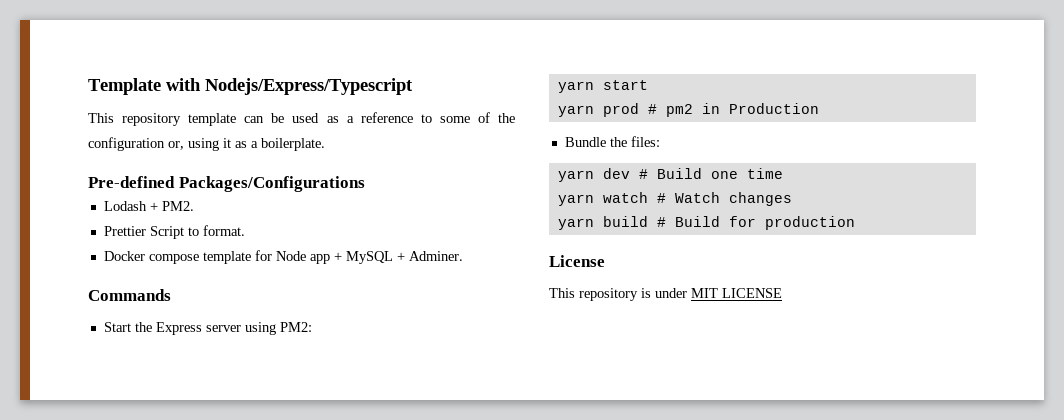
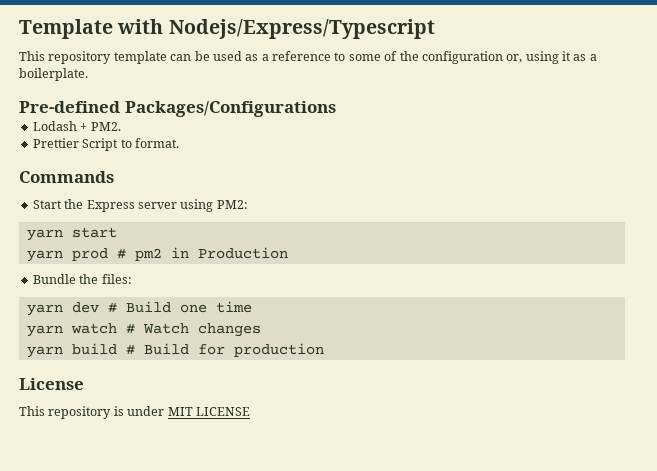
- Docker compose template for Node app + MySQL + Adminer.

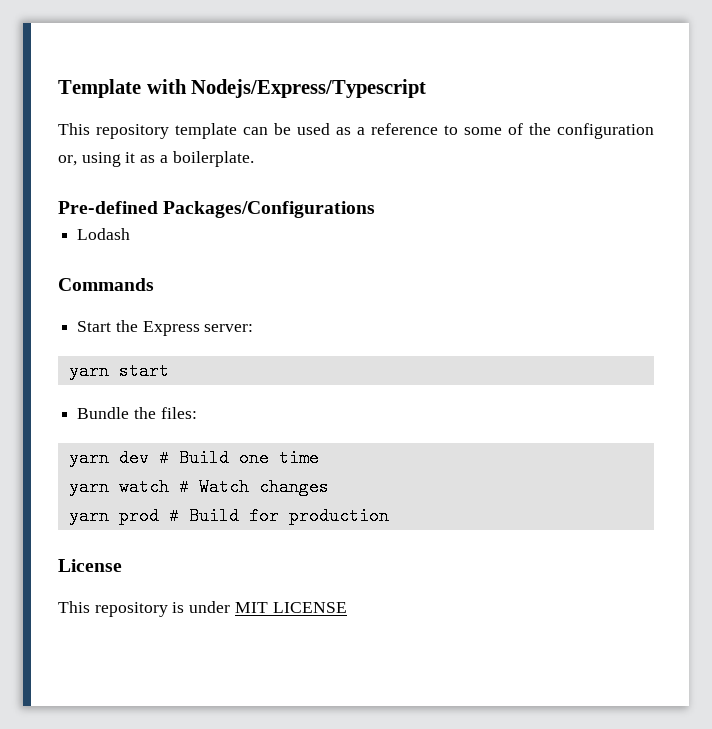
- Lodash + PM2.
- Prettier Script to format.
+ Lodash
- Start the Express server using PM2:
+ Start the Express server:
- yarn prod # pm2 in Production
- yarn build # Build for production
+ yarn prod # Build for production

